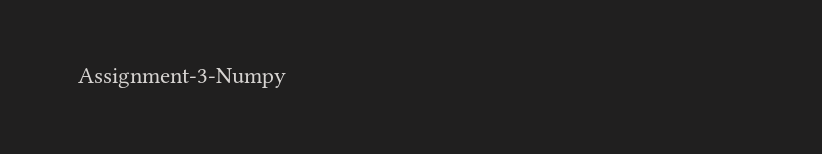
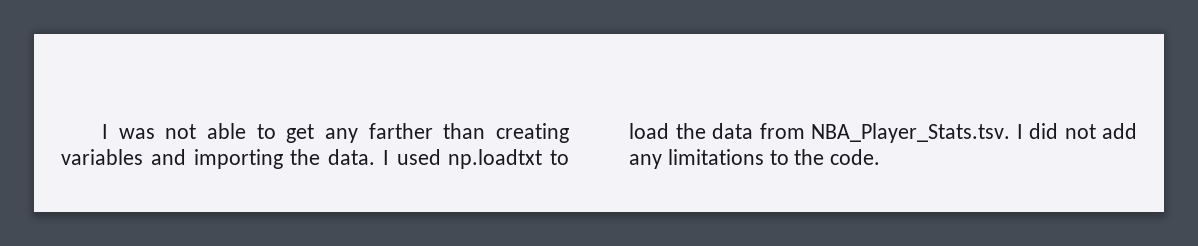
- Assignment-3-Numpy
+ I was not able to get any farther than creating variables and importing the data. I used np.loadtxt to load the data from NBA_Player_Stats.tsv. I did not add any limitations to the code.

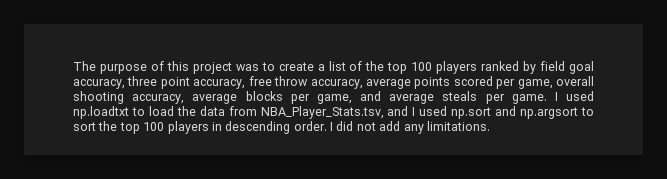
- I was not able to get any farther than creating variables and importing the data.
+ The purpose of this project was to create a list of the top 100 players ranked by field goal accuracy, three point accuracy, free throw accuracy, average points scored per game, overall shooting accuracy, average blocks per game, and average steals per game.
- I used np.loadtxt to load the data from NBA_Player_Stats.tsv. I did not add any limitations to the code.
+ I used np.loadtxt to load the data from NBA_Player_Stats.tsv, and I used np.sort and np.argsort to sort the top 100 players in descending order. I did not add any limitations.

